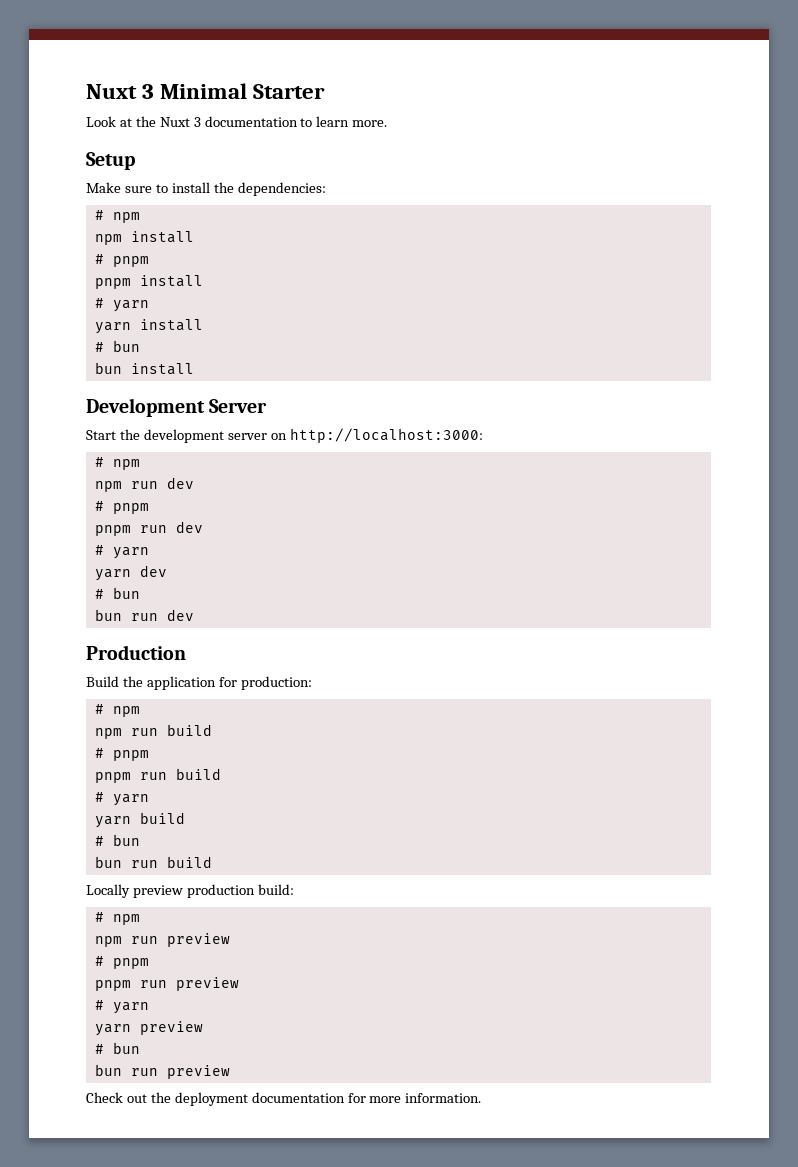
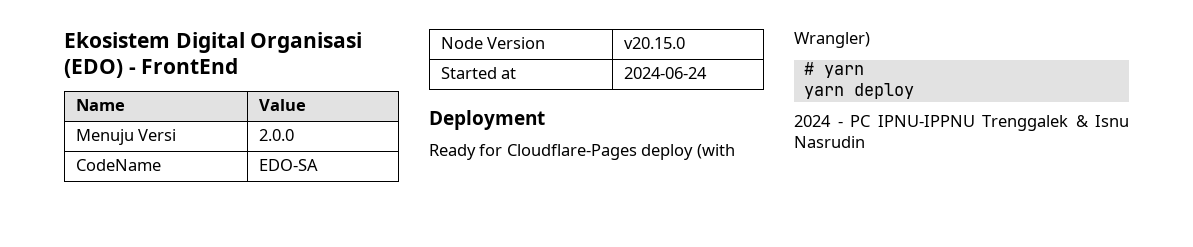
- Nuxt 3 Minimal Starter
- Look at the Nuxt 3 documentation to learn more.
- Setup
- Make sure to install the dependencies:
- # npm
- npm install
- # pnpm
- pnpm install
+ Ekosistem Digital Organisasi (EDO) - FrontEnd
+ Name | Value
+ Menuju Versi | 2.0.0
+ CodeName | EDO-SA
+ Node Version | v20.15.0
+ Started at | 2024-06-24
+ Deployment
+ Ready for Cloudflare-Pages deploy (with Wrangler)
  # yarn
- yarn install
- # bun
- bun install
- Development Server
- Start the development server on http://localhost:3000:
- # npm
- npm run dev
- # pnpm
- pnpm run dev
- # yarn
- yarn dev
- # bun
- bun run dev
- Production
- Build the application for production:
- # npm
- npm run build
- # pnpm
- pnpm run build
- # yarn
- yarn build
- # bun
- bun run build
- Locally preview production build:
- # npm
- npm run preview
- # pnpm
- pnpm run preview
- # yarn
- yarn preview
- # bun
- bun run preview
- Check out the deployment documentation for more information.
+ yarn deploy
+ 2024 - PC IPNU-IPPNU Trenggalek & Isnu Nasrudin

